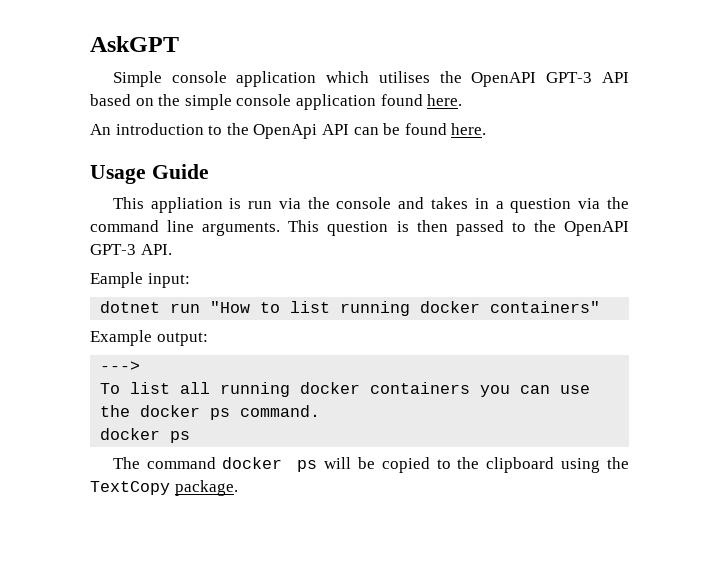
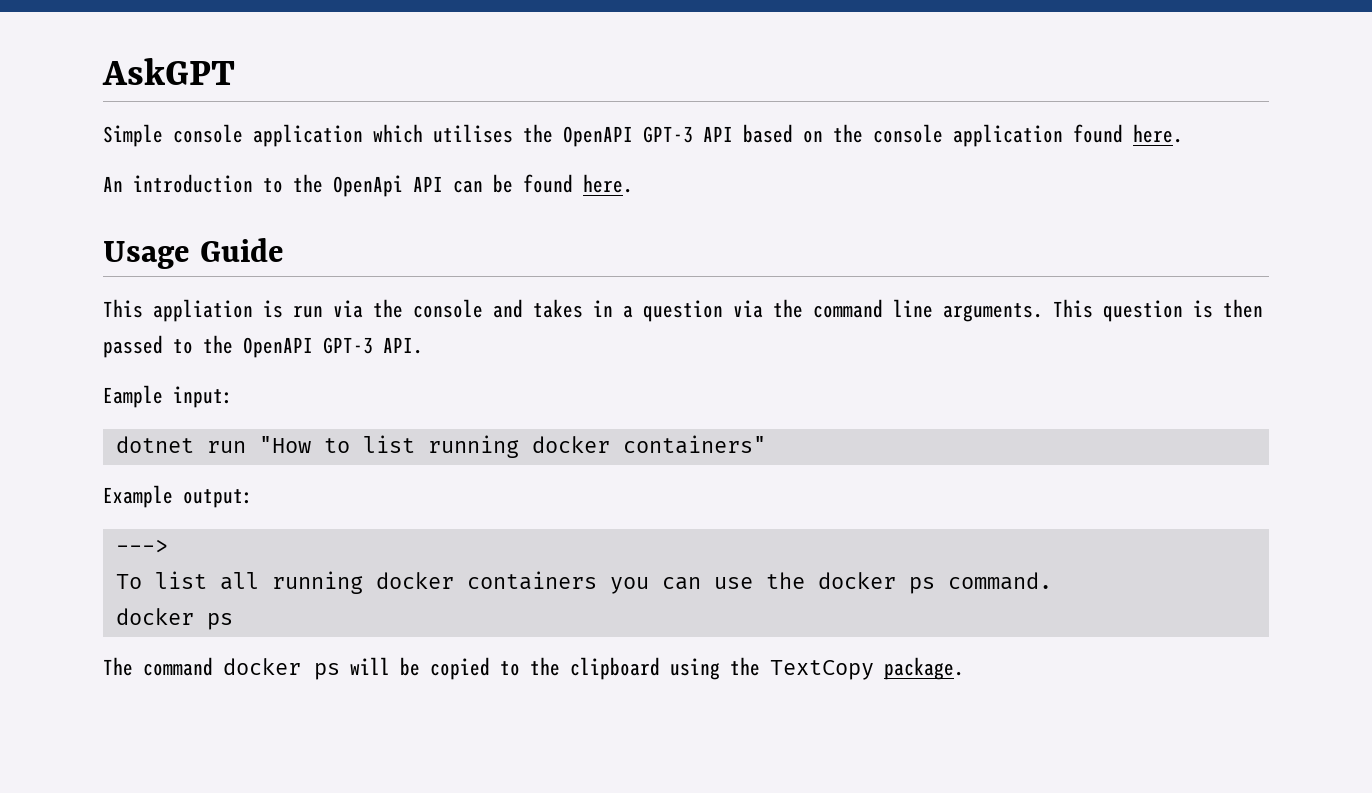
- Simple console application which utilises the OpenAPI GPT-3 API based on the simple console application found here.
+ Simple console application which utilises the OpenAPI GPT-3 API based on the console application found here.

